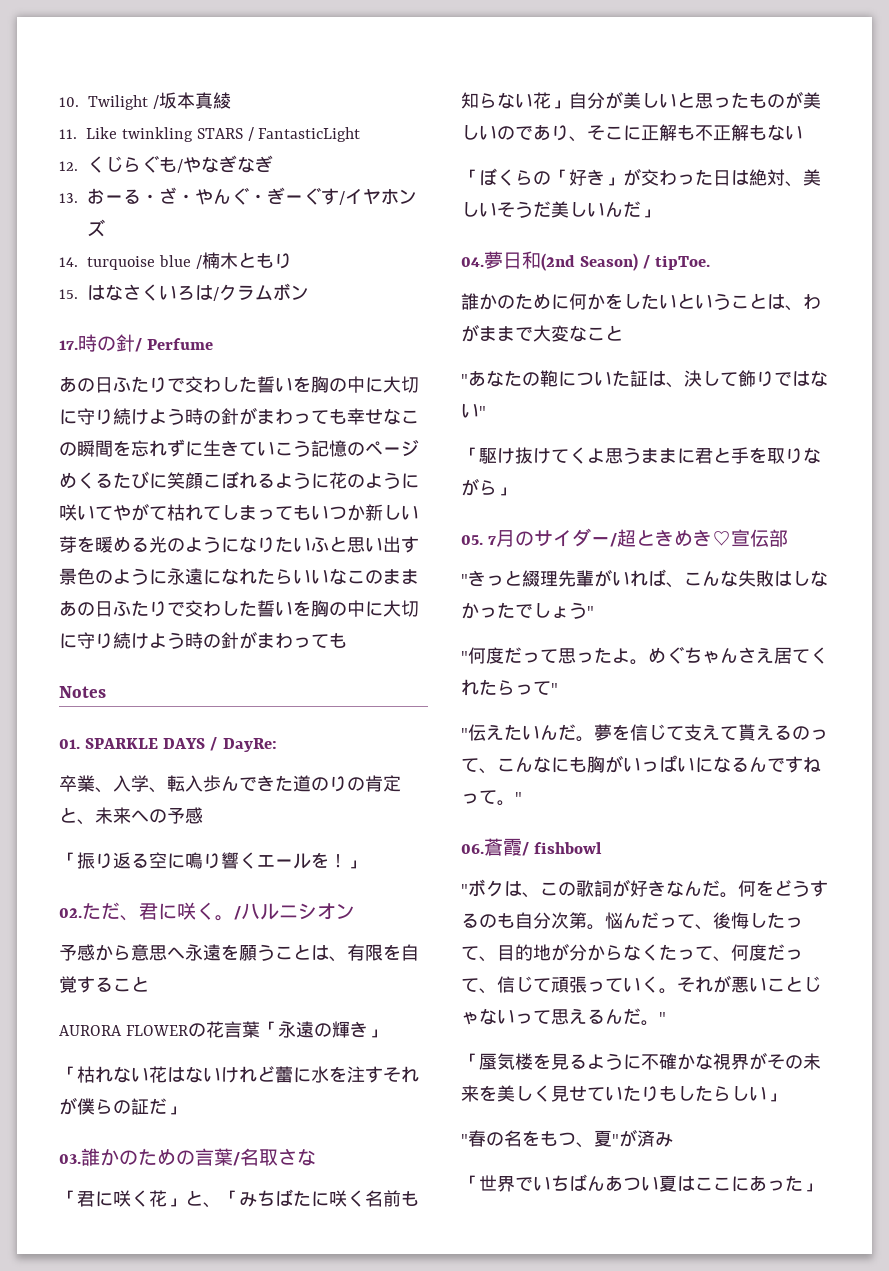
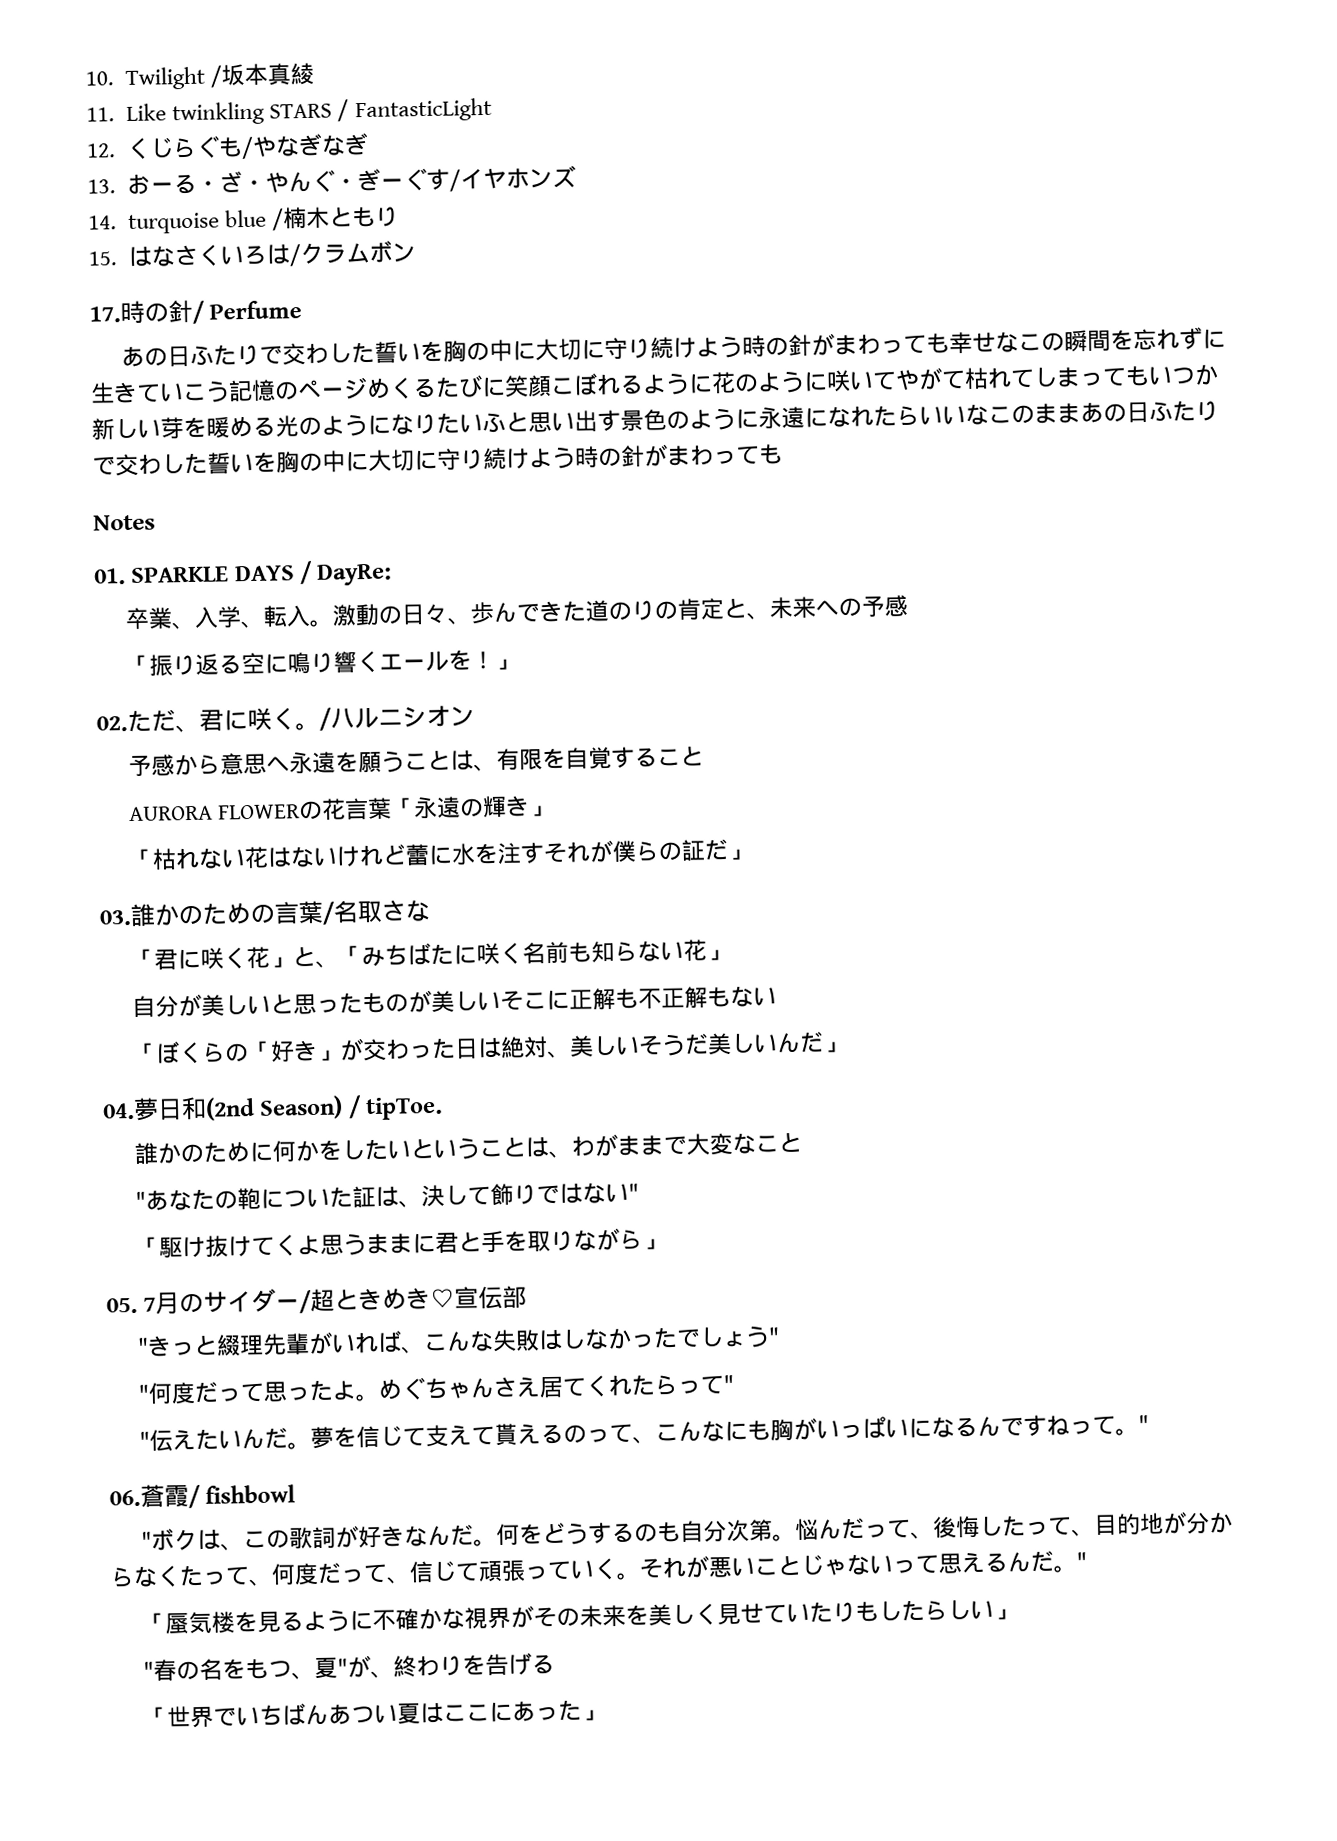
- 卒業、入学、転入歩んできた道のりの肯定と、未来への予感
+ 卒業、入学、転入。激動の日々、歩んできた道のりの肯定と、未来への予感
- 「君に咲く花」と、「みちばたに咲く名前も知らない花」自分が美しいと思ったものが美しいのであり、そこに正解も不正解もない
+ 「君に咲く花」と、「みちばたに咲く名前も知らない花」
+ 自分が美しいと思ったものが美しいそこに正解も不正解もない
- "春の名をもつ、夏"が済み
+ "春の名をもつ、夏"が、終わりを告げる

